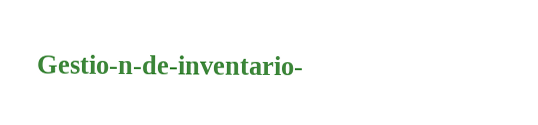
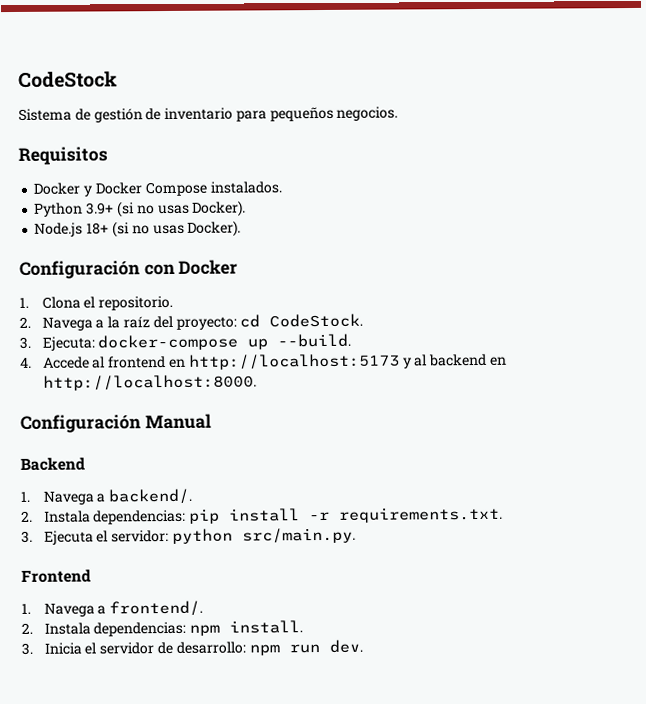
- Gestio-n-de-inventario-
+ CodeStock
+ Sistema de gestión de inventario para pequeños negocios.
+ Requisitos
+ Docker y Docker Compose instalados.
+ Python 3.9+ (si no usas Docker).
+ Node.js 18+ (si no usas Docker).
+ Configuración con Docker
+ 1. Clona el repositorio.
+ 2. Navega a la raíz del proyecto: cd CodeStock.
+ 3. Ejecuta: docker-compose up --build.
+ 4. Accede al frontend en http://localhost:5173 y al backend en http://localhost:8000.
+ Configuración Manual
+ Backend
+ 1. Navega a backend/.
+ 2. Instala dependencias: pip install -r requirements.txt.
+ 3. Ejecuta el servidor: python src/main.py.
+ Frontend
+ 1. Navega a frontend/.
+ 2. Instala dependencias: npm install.
+ 3. Inicia el servidor de desarrollo: npm run dev.

